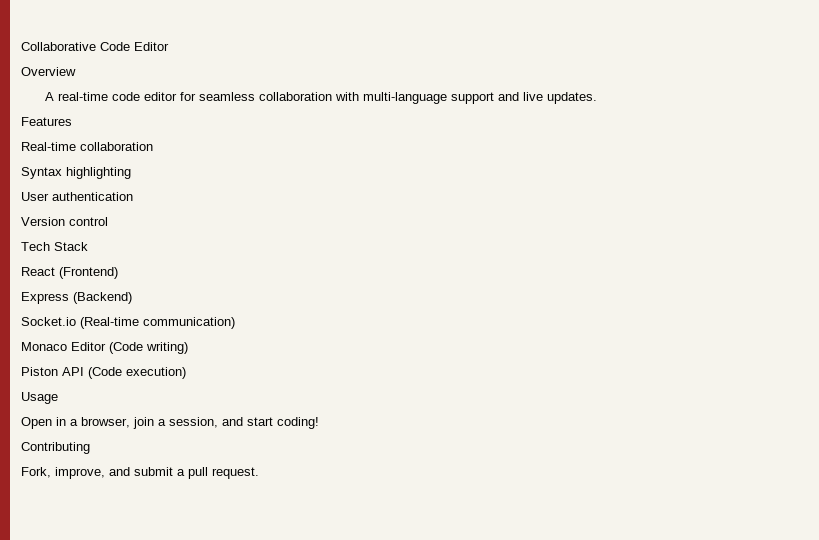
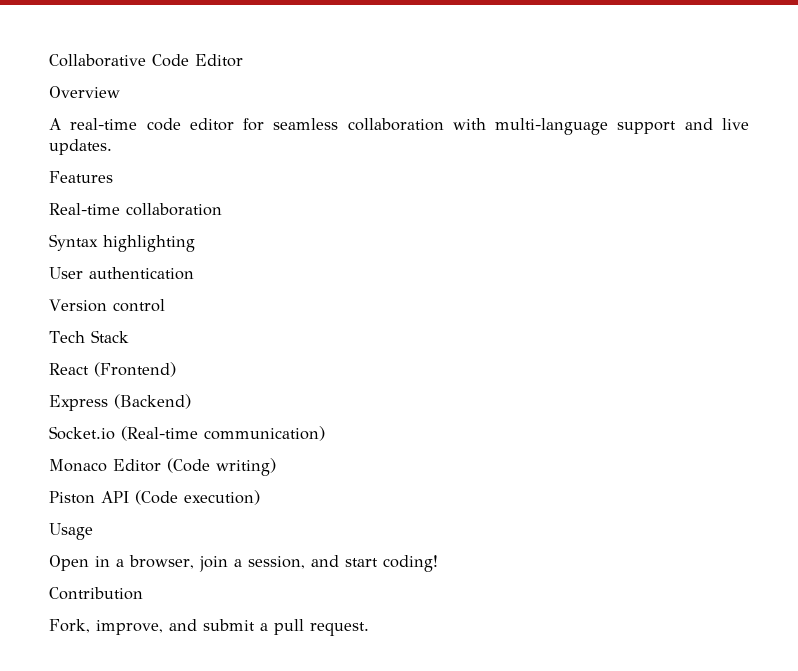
- Contributing
+ Contribution

